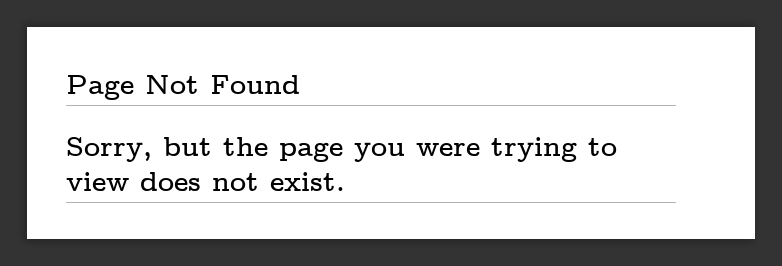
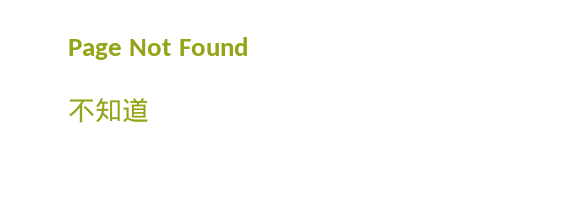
- Sorry, but the page you were trying to view does not exist.
+ 不知道

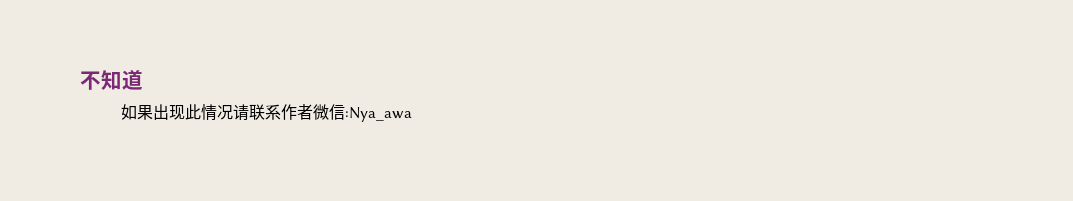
- Page Not Found
+ 如果出现此情况请联系作者微信:Nya_awa

